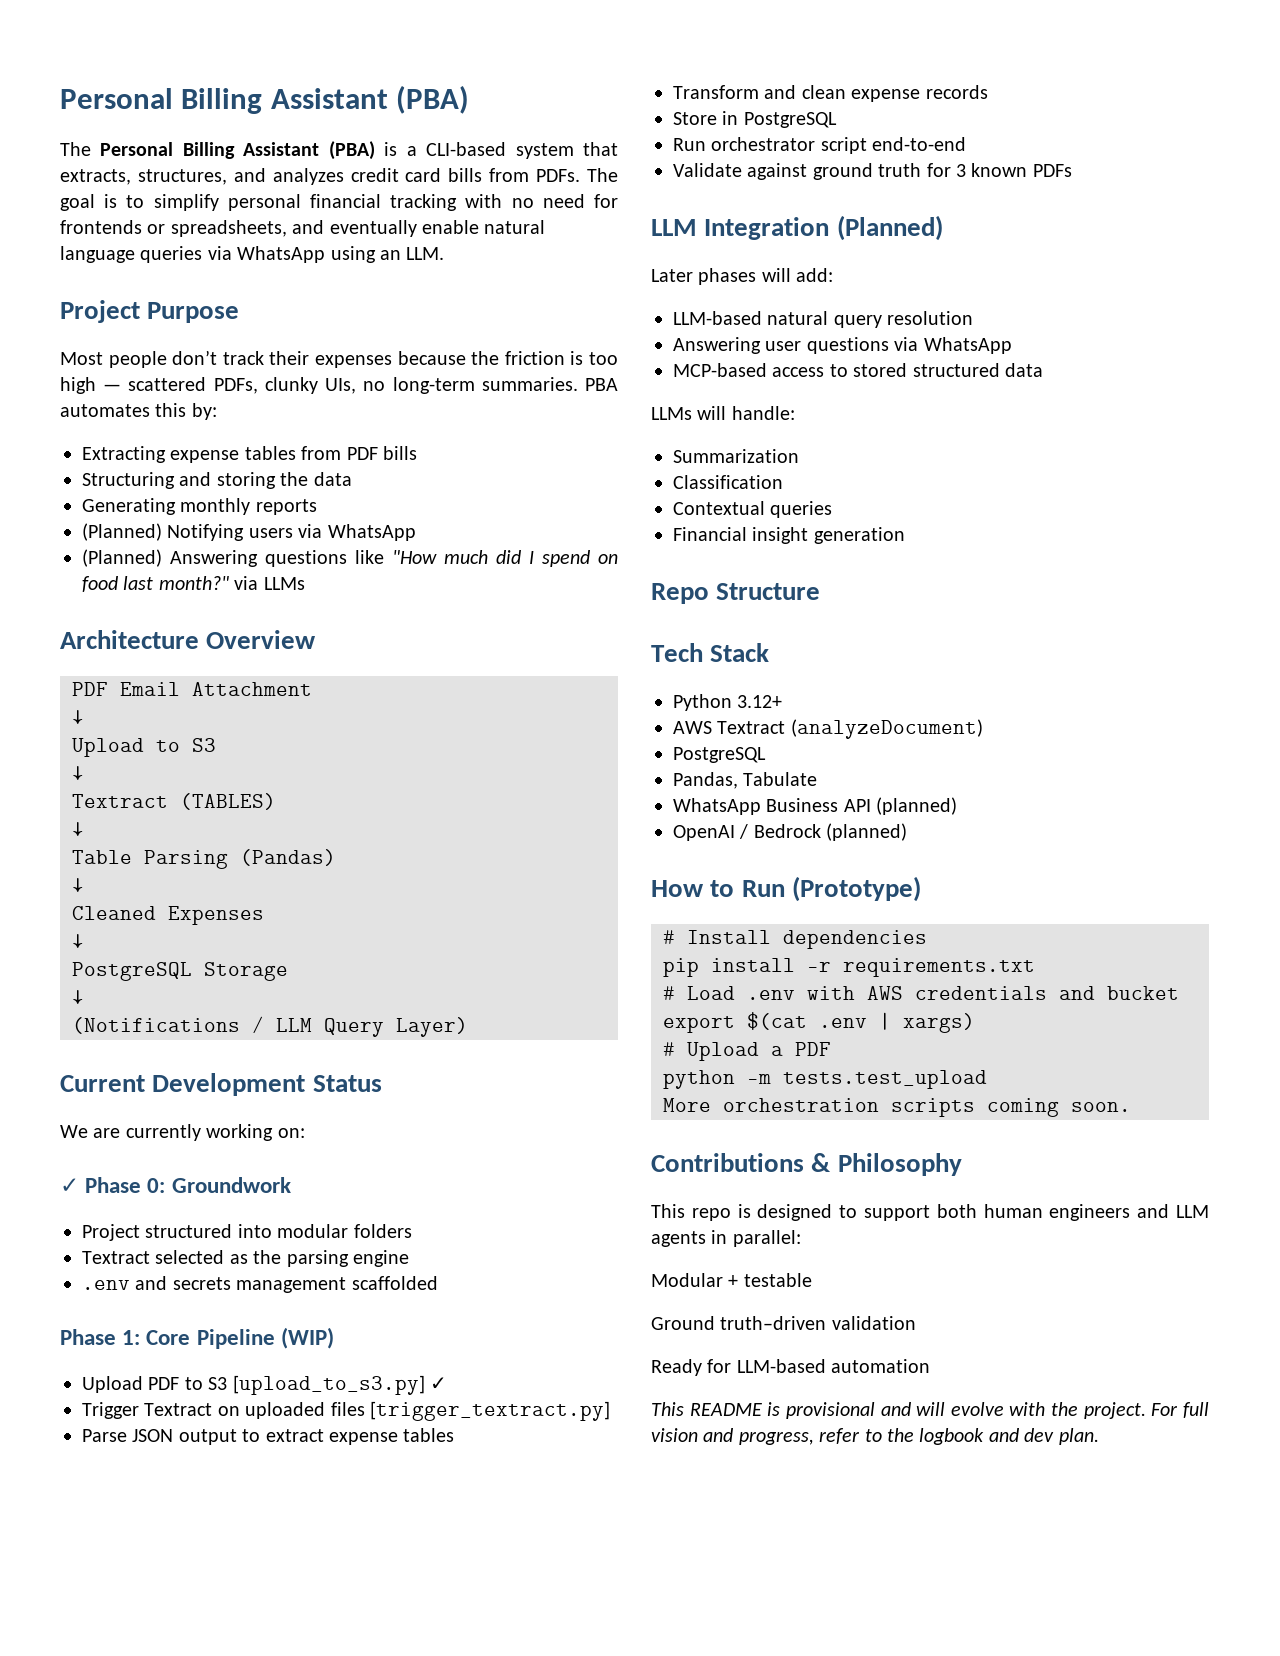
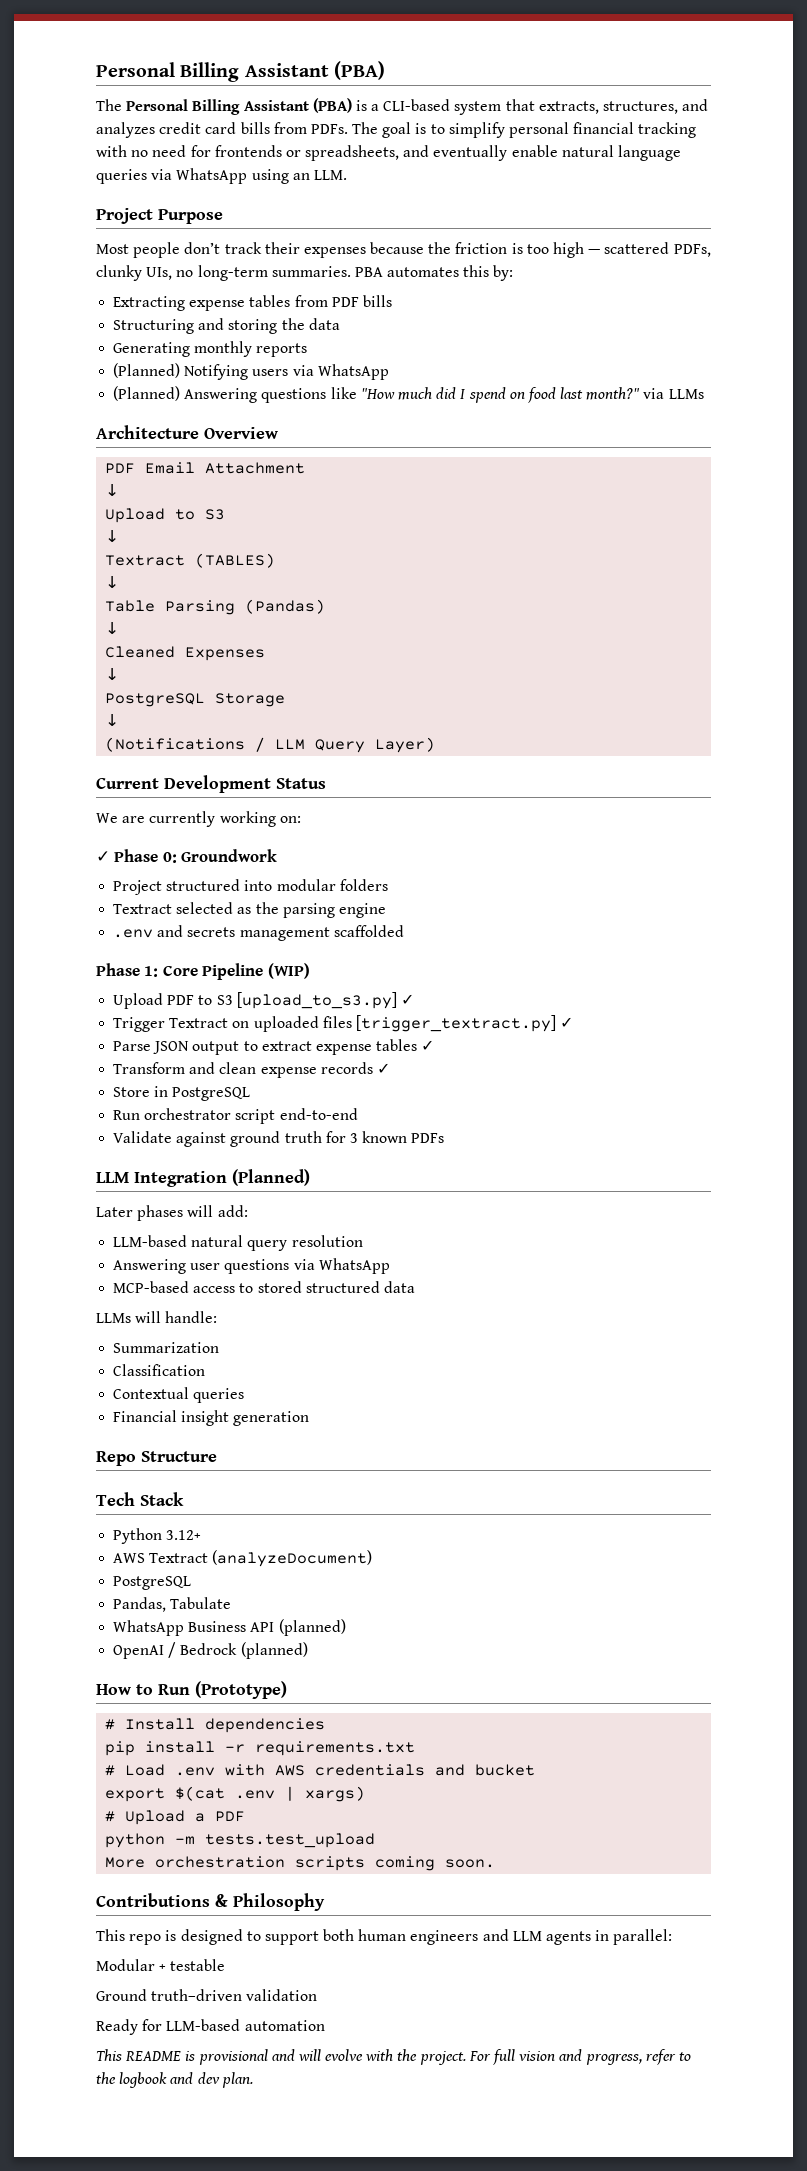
- Trigger Textract on uploaded files [trigger_textract.py]
+ Trigger Textract on uploaded files [trigger_textract.py] ✓
- Parse JSON output to extract expense tables
+ Parse JSON output to extract expense tables ✓
- Transform and clean expense records
+ Transform and clean expense records ✓

